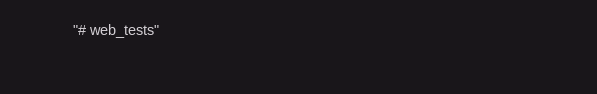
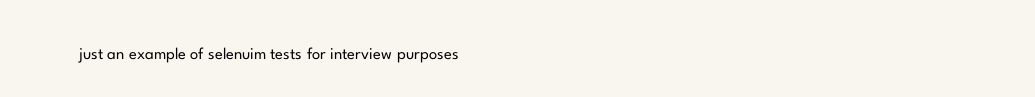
- "# web_tests"
+ just an example of selenuim tests for interview purposes

